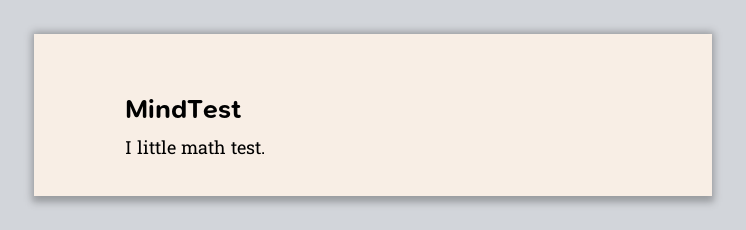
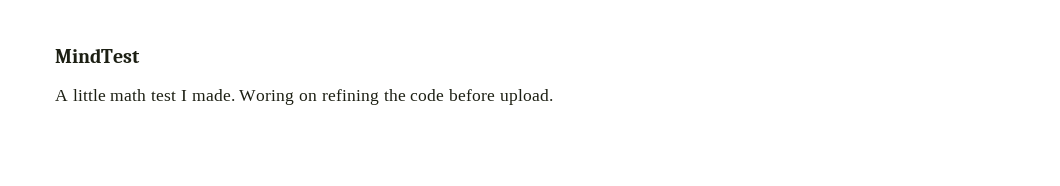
- I little math test.
+ A little math test I made. Woring on refining the code before upload.

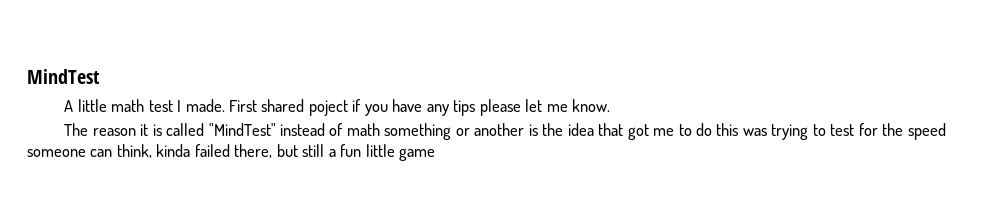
- Woring on refining the code before upload.
+ First shared poject if you have any tips please let me know.
+ The reason it is called "MindTest" instead of math something or another is the idea that got me to do this was trying to test for the speed someone can think, kinda failed there, but still a fun little game

